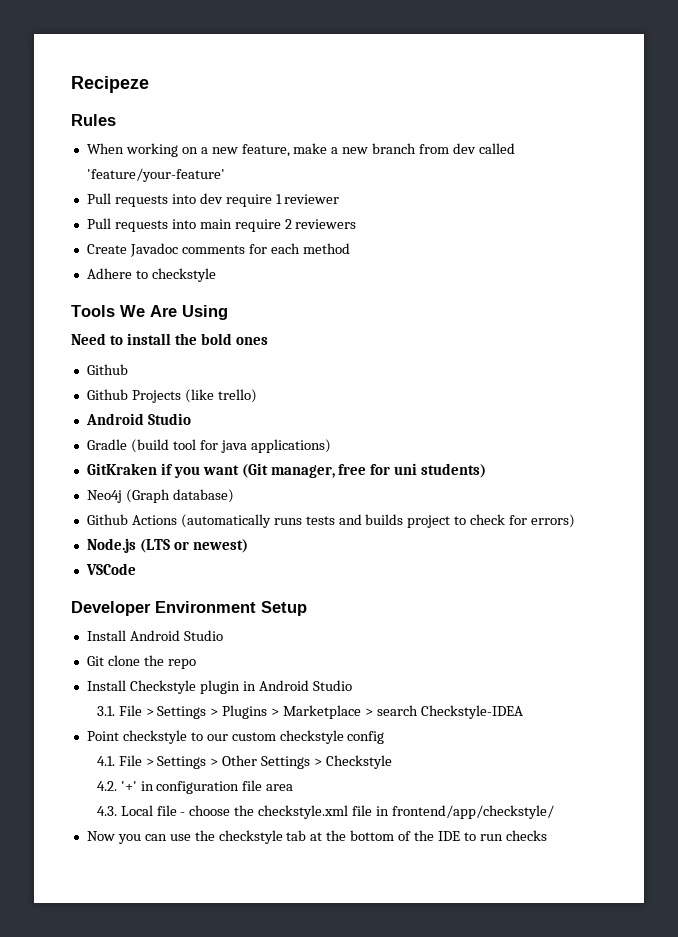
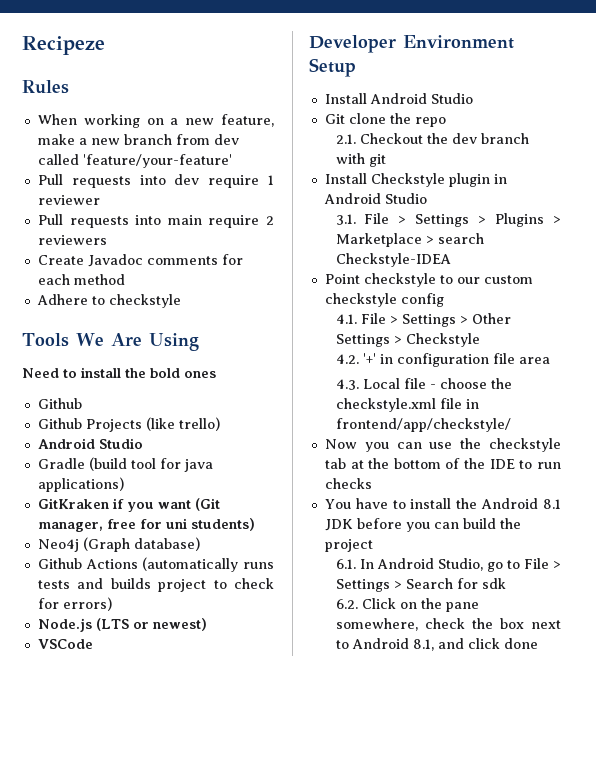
+ 2.1. Checkout the dev branch with git
+ You have to install the Android 8.1 JDK before you can build the project
+ 6.1. In Android Studio, go to File > Settings > Search for sdk
+ 6.2. Click on the pane somewhere, check the box next to Android 8.1, and click done

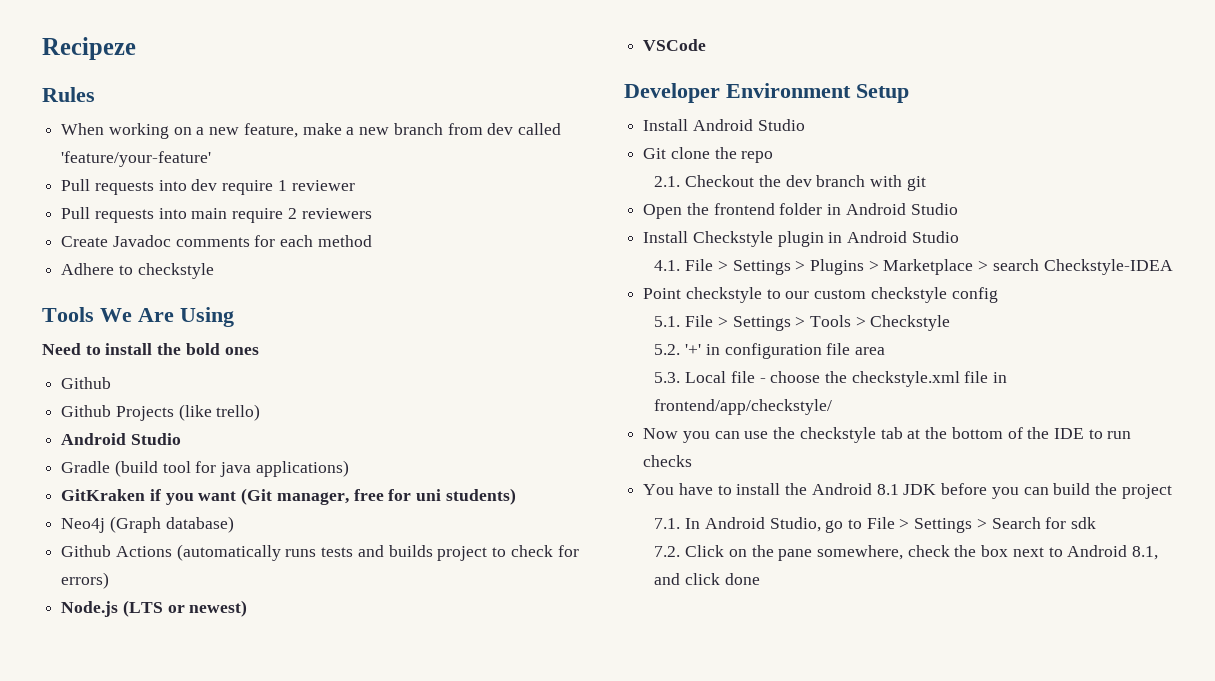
+ Open the frontend folder in Android Studio
- 3.1. File > Settings > Plugins > Marketplace > search Checkstyle-IDEA
+ 4.1. File > Settings > Plugins > Marketplace > search Checkstyle-IDEA
- 4.1. File > Settings > Other Settings > Checkstyle
+ 5.1. File > Settings > Tools > Checkstyle
- 4.2. '+' in configuration file area
+ 5.2. '+' in configuration file area
- 4.3. Local file - choose the checkstyle.xml file in frontend/app/checkstyle/
+ 5.3. Local file - choose the checkstyle.xml file in frontend/app/checkstyle/
- 6.1. In Android Studio, go to File > Settings > Search for sdk
+ 7.1. In Android Studio, go to File > Settings > Search for sdk
- 6.2. Click on the pane somewhere, check the box next to Android 8.1, and click done
+ 7.2. Click on the pane somewhere, check the box next to Android 8.1, and click done

